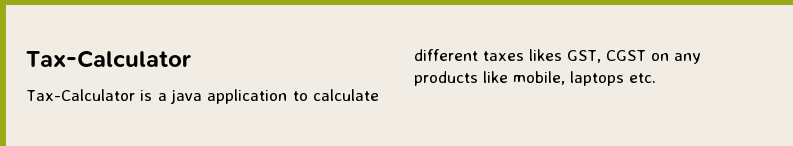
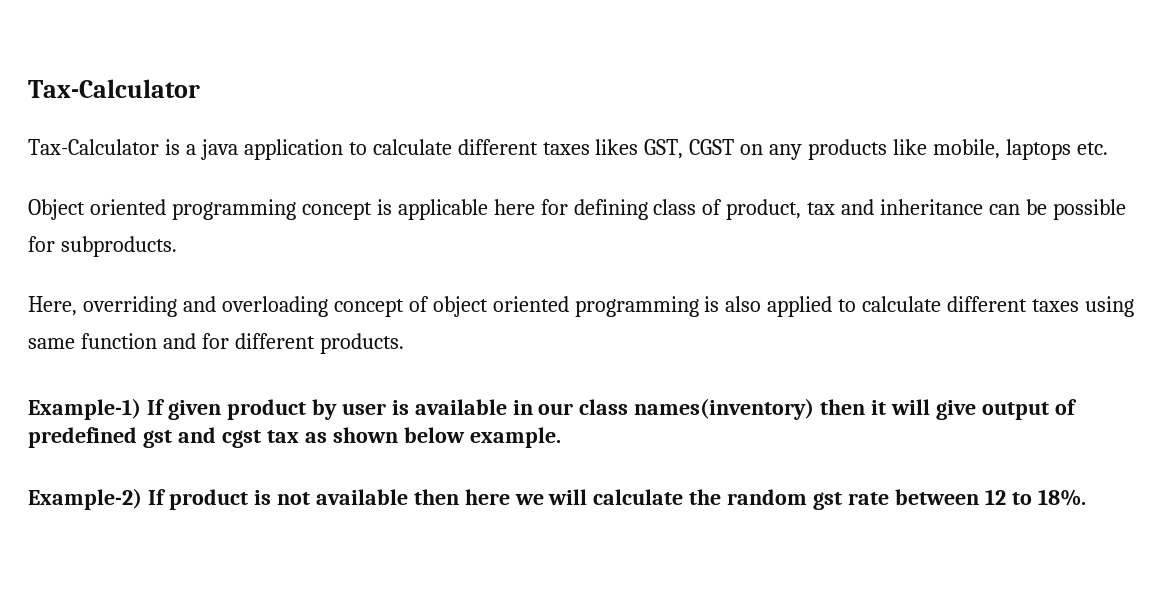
+ Object oriented programming concept is applicable here for defining class of product, tax and inheritance can be possible for subproducts.
+ Here, overriding and overloading concept of object oriented programming is also applied to calculate different taxes using same function and for different products.
+ Example-1) If given product by user is available in our class names(inventory) then it will give output of predefined gst and cgst tax as shown below example.
+ Example-2) If product is not available then here we will calculate the random gst rate between 12 to 18%.

